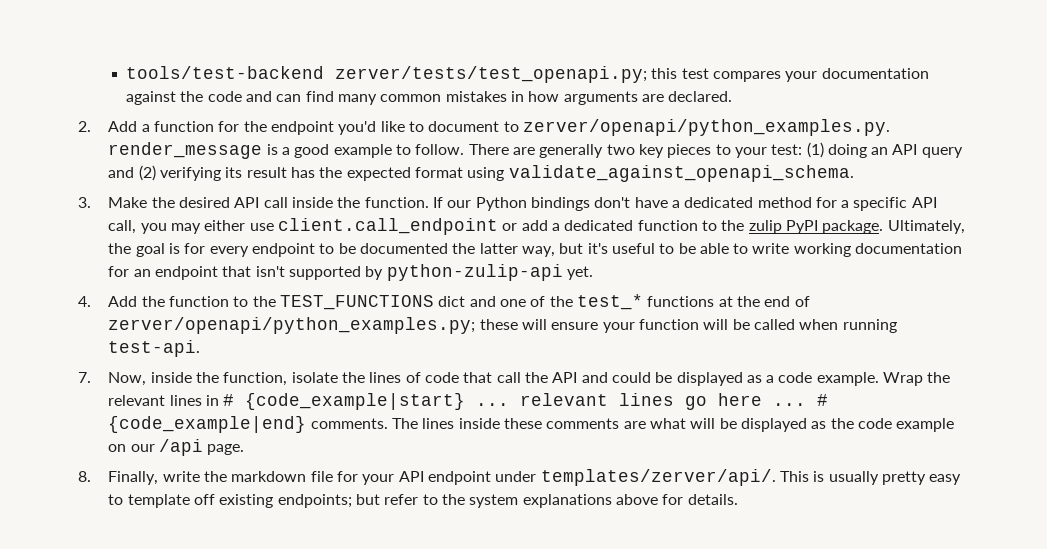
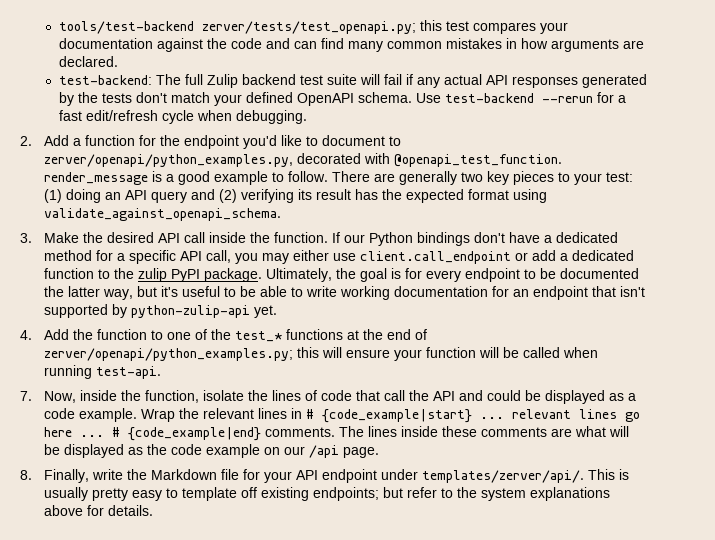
+ test-backend: The full Zulip backend test suite will fail if any actual API responses generated by the tests don't match your defined OpenAPI schema. Use test-backend --rerun for a fast edit/refresh cycle when debugging.
- 2. Add a function for the endpoint you'd like to document to zerver/openapi/python_examples.py. render_message is a good example to follow.
+ 2. Add a function for the endpoint you'd like to document to zerver/openapi/python_examples.py, decorated with @openapi_test_function. render_message is a good example to follow.
- 4. Add the function to the TEST_FUNCTIONS dict and one of the test_* functions at the end of zerver/openapi/python_examples.py; these will ensure your function will be called when running test-api.
+ 4. Add the function to one of the test_* functions at the end of zerver/openapi/python_examples.py; this will ensure your function will be called when running test-api.
- 8. Finally, write the markdown file for your API endpoint under templates/zerver/api/.
+ 8. Finally, write the Markdown file for your API endpoint under templates/zerver/api/.

